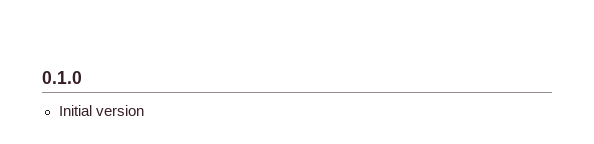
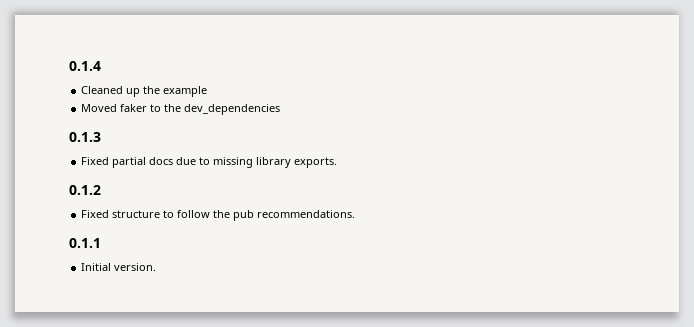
- 0.1.0
+ 0.1.4
+ Cleaned up the example
+ Moved faker to the dev_dependencies
+ 0.1.3
+ Fixed partial docs due to missing library exports.
+ 0.1.2
+ Fixed structure to follow the pub recommendations.
+ 0.1.1
- Initial version
+ Initial version.

